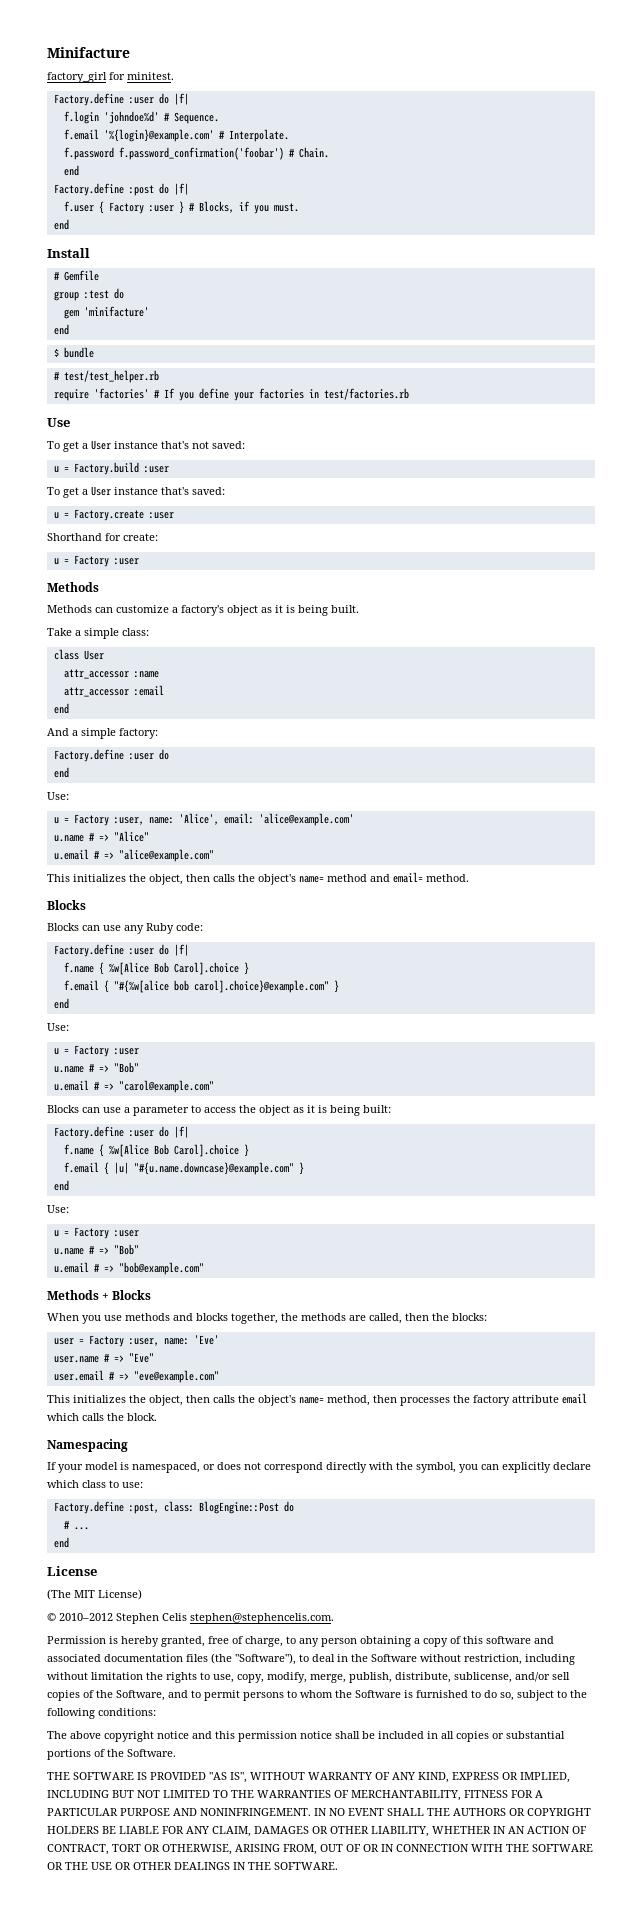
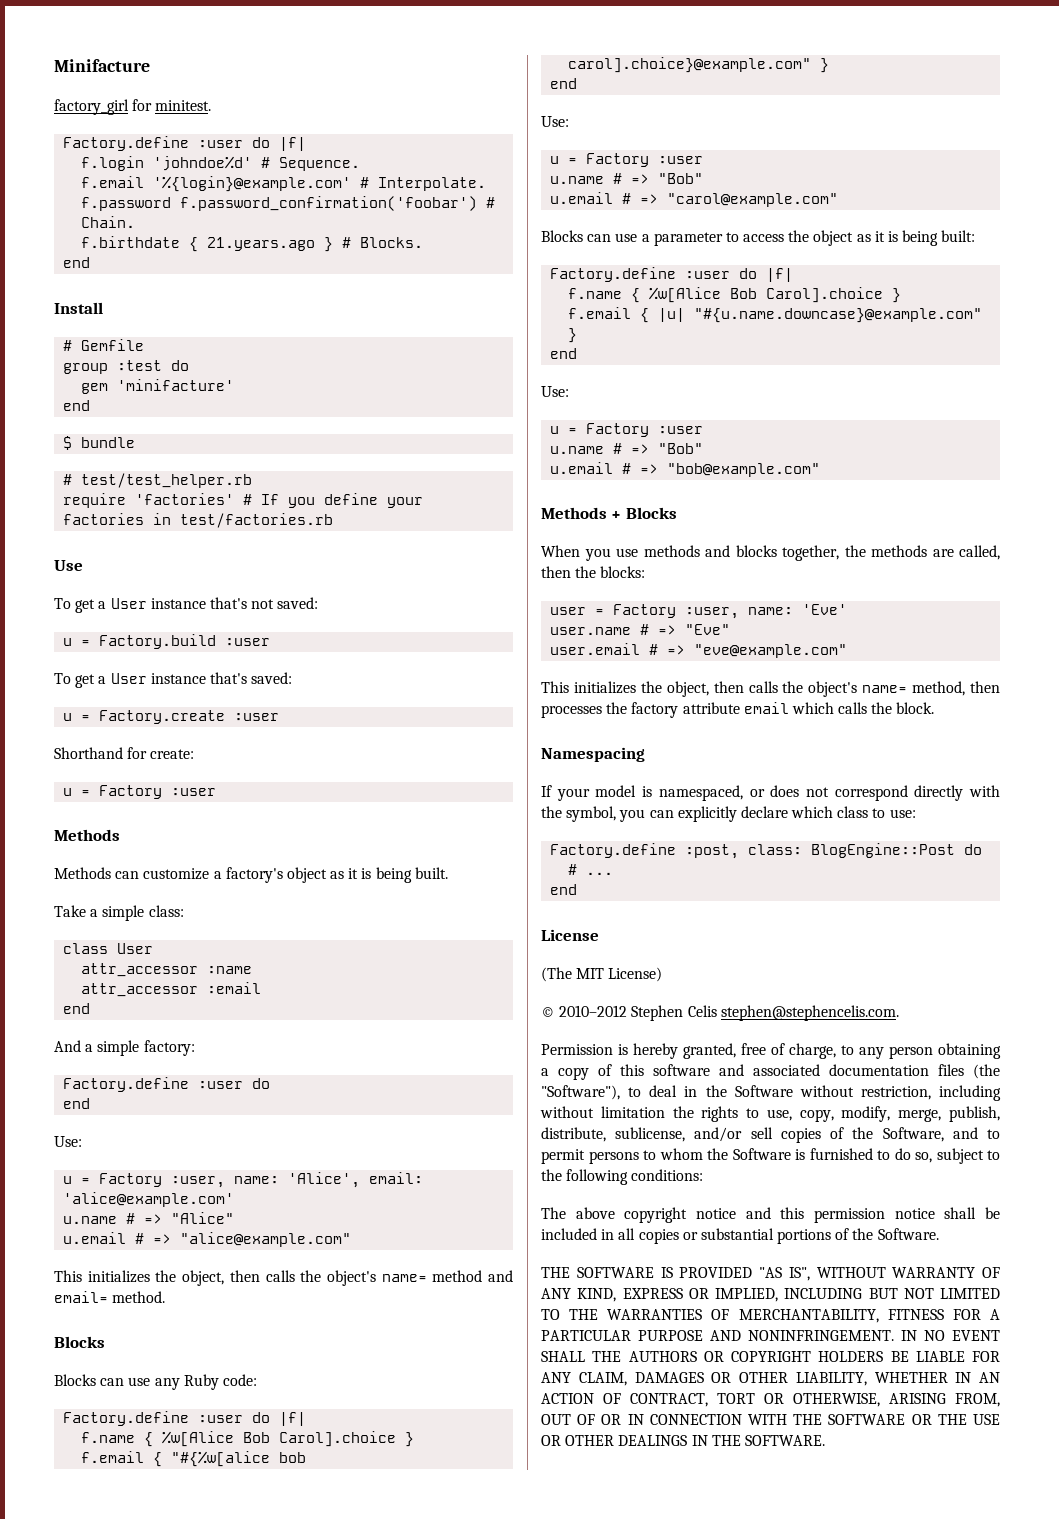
  f.password f.password_confirmation('foobar') # Chain.
- end
- Factory.define :post do |f|
- f.user { Factory :user } # Blocks, if you must.
+ f.birthdate { 21.years.ago } # Blocks.

